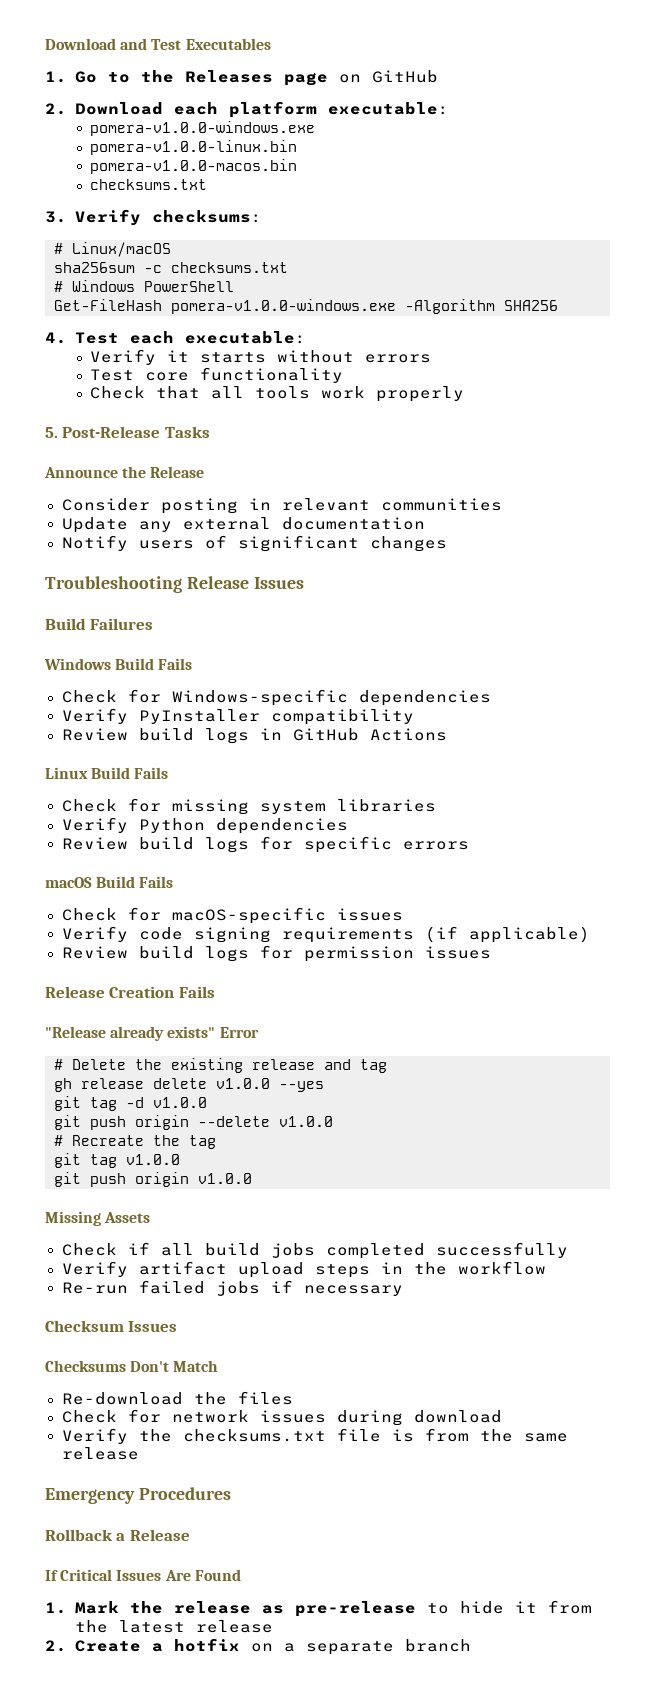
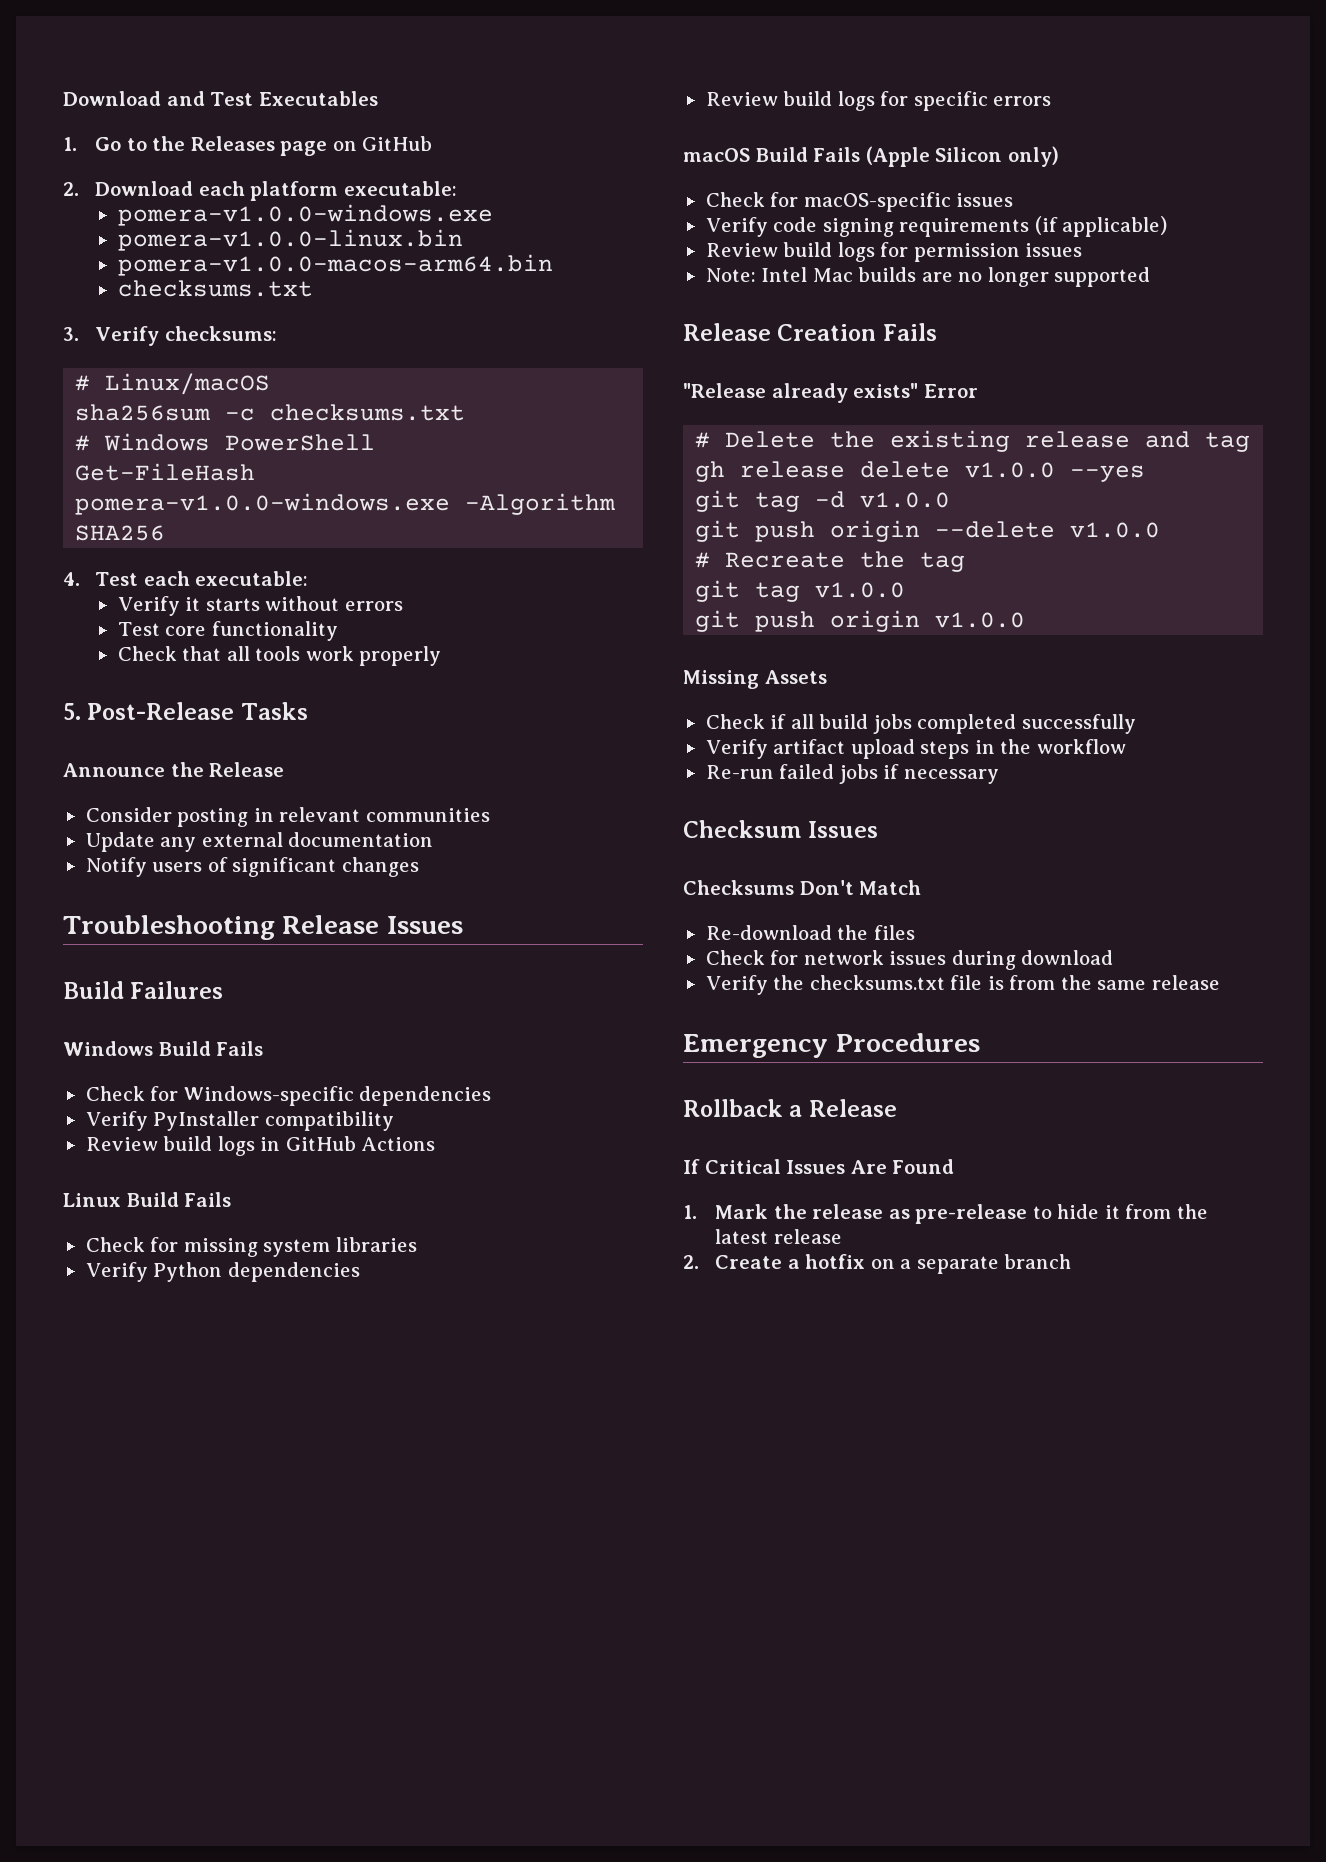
- pomera-v1.0.0-macos.bin
+ pomera-v1.0.0-macos-arm64.bin
- macOS Build Fails
+ macOS Build Fails (Apple Silicon only)
+ Note: Intel Mac builds are no longer supported

